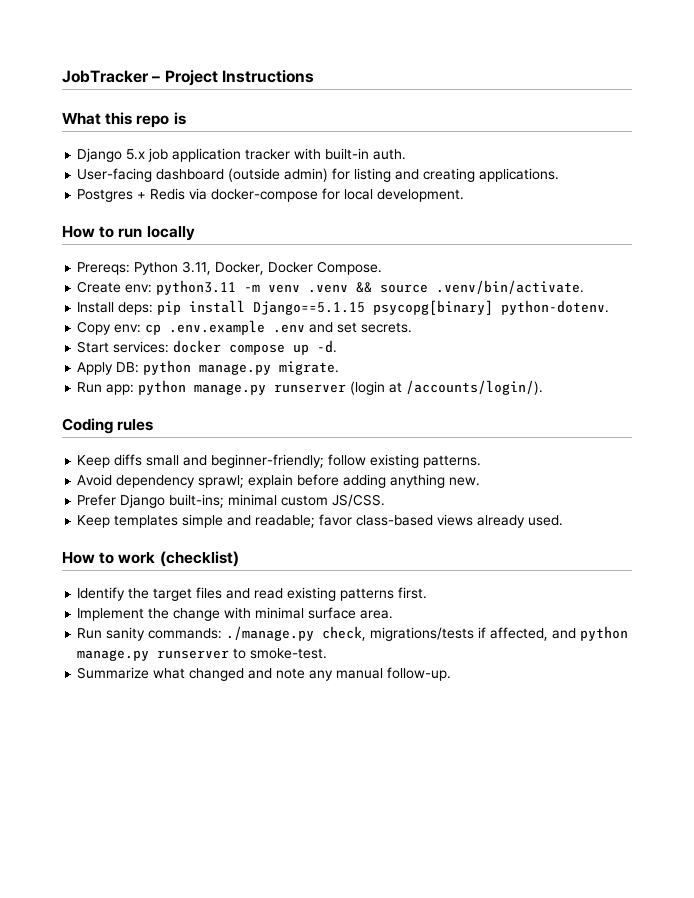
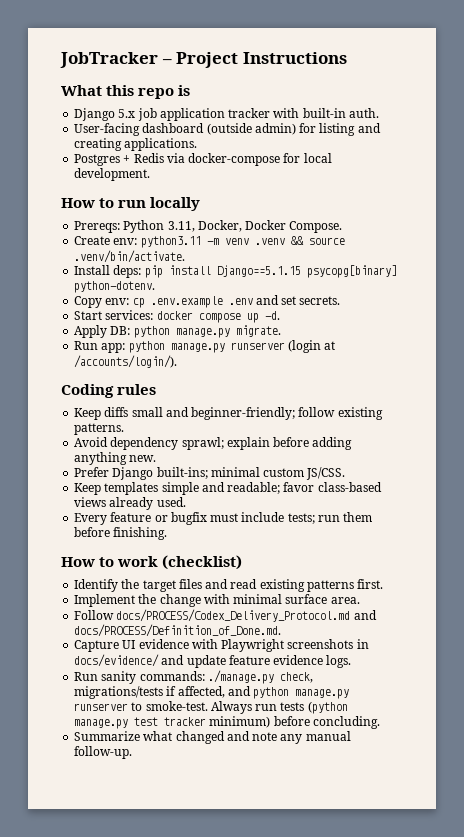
+ Every feature or bugfix must include tests; run them before finishing.
+ Follow docs/PROCESS/Codex_Delivery_Protocol.md and docs/PROCESS/Definition_of_Done.md.
+ Capture UI evidence with Playwright screenshots in docs/evidence/ and update feature evidence logs.
+ Always run tests (python manage.py test tracker minimum) before concluding.

